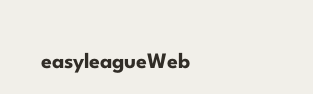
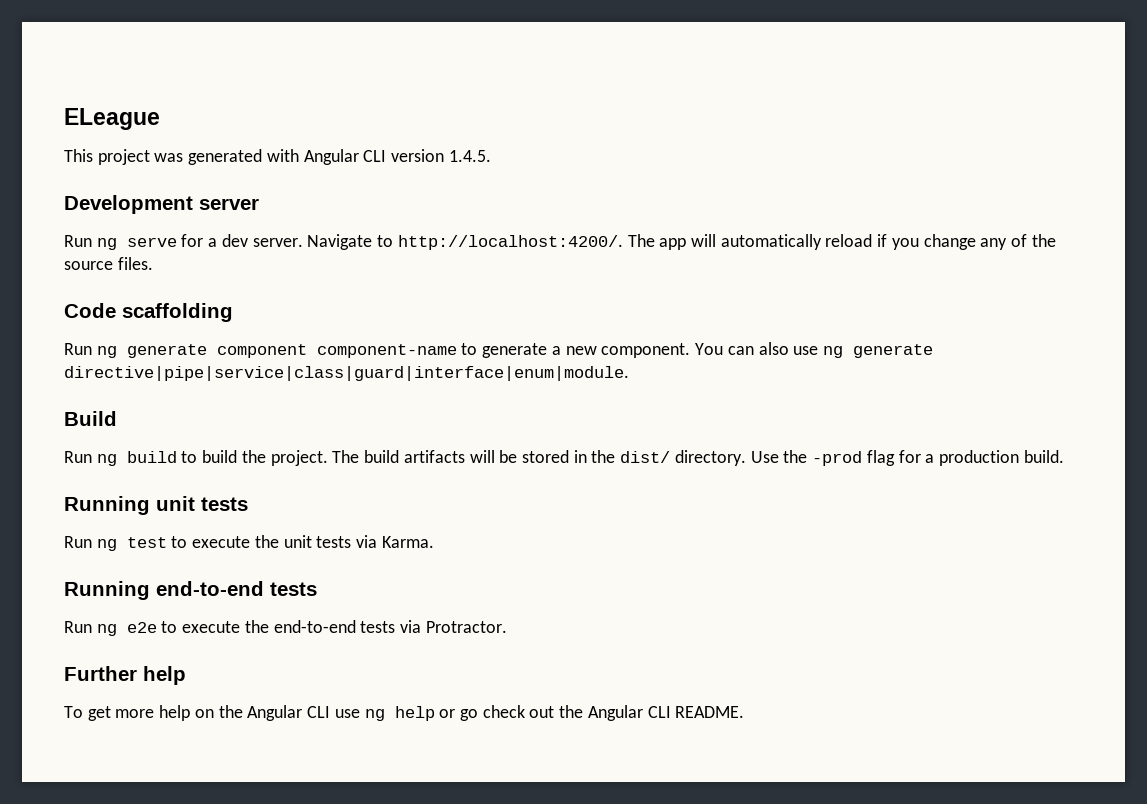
- easyleagueWeb
+ ELeague
+ This project was generated with Angular CLI version 1.4.5.
+ Development server
+ Run ng serve for a dev server. Navigate to http://localhost:4200/. The app will automatically reload if you change any of the source files.
+ Code scaffolding
+ Run ng generate component component-name to generate a new component. You can also use ng generate directive|pipe|service|class|guard|interface|enum|module.
+ Build
+ Run ng build to build the project. The build artifacts will be stored in the dist/ directory. Use the -prod flag for a production build.
+ Running unit tests
+ Run ng test to execute the unit tests via Karma.
+ Running end-to-end tests
+ Run ng e2e to execute the end-to-end tests via Protractor.
+ Further help
+ To get more help on the Angular CLI use ng help or go check out the Angular CLI README.

